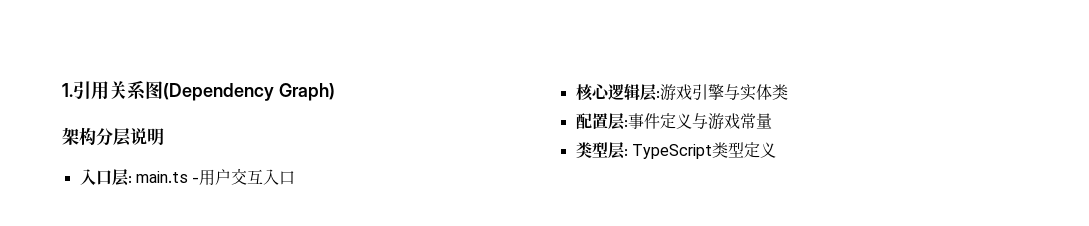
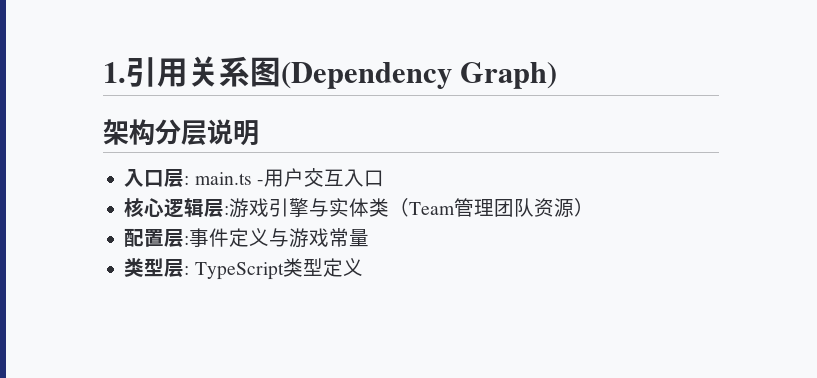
- 核心逻辑层:游戏引擎与实体类
+ 核心逻辑层:游戏引擎与实体类（Team管理团队资源）

